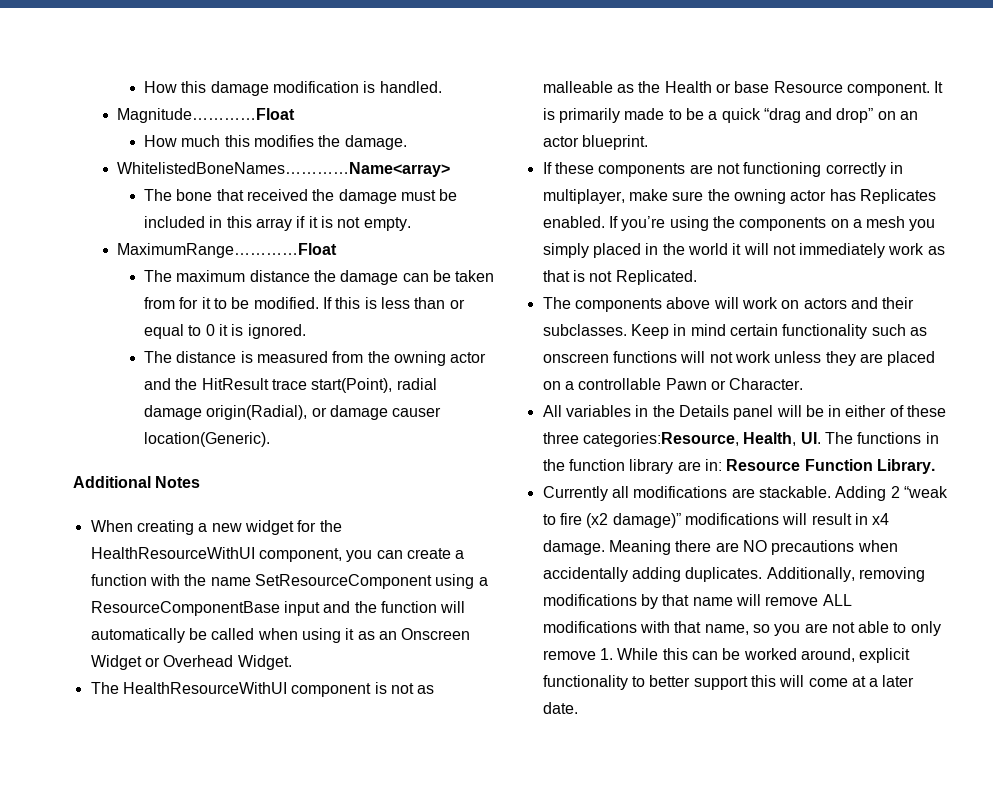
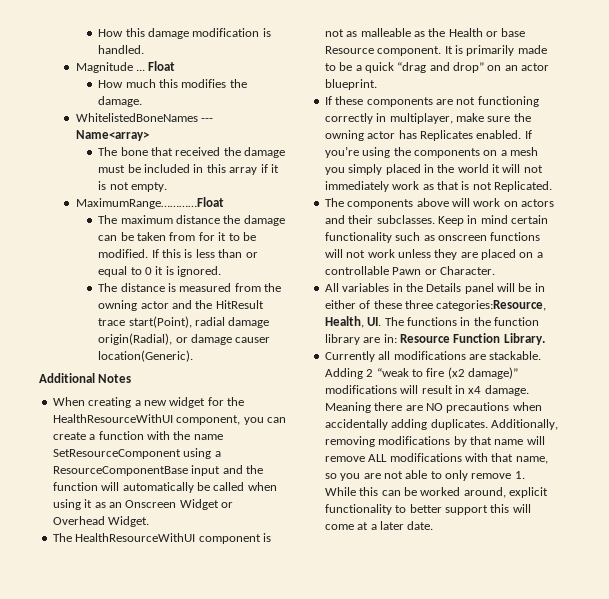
- Magnitude…………Float
+ Magnitude ... Float
- WhitelistedBoneNames…………Name<array>
+ WhitelistedBoneNames --- Name<array>

